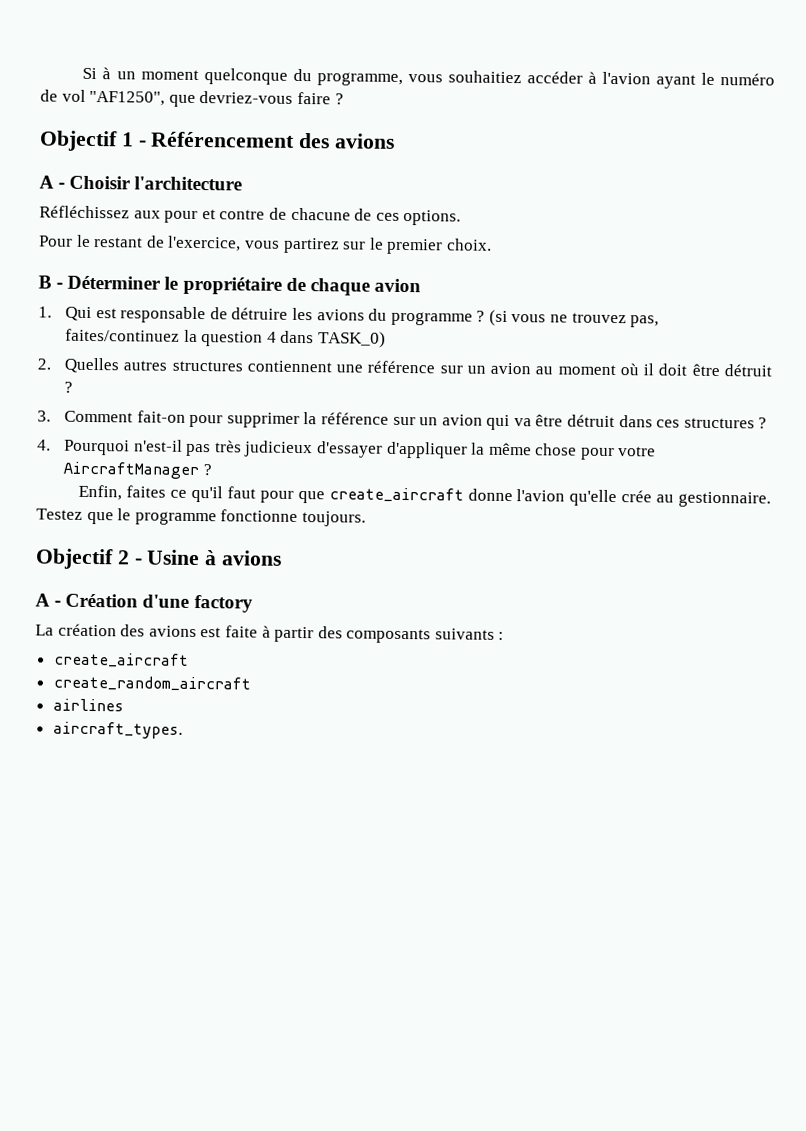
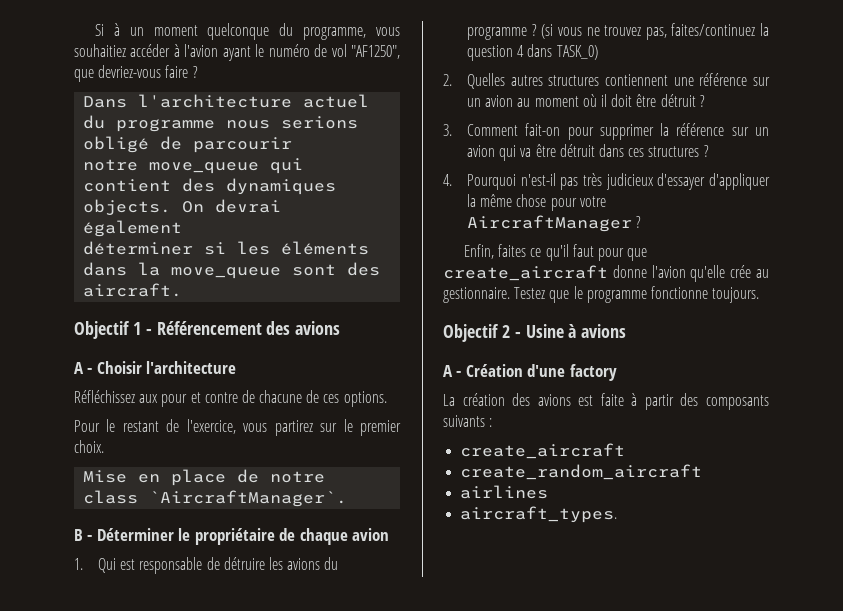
+ Dans l'architecture actuel du programme nous serions obligé de parcourir
+ notre move_queue qui contient des dynamiques objects. On devrai également
+ déterminer si les éléments dans la move_queue sont des aircraft.
+ Mise en place de notre class `AircraftManager`.

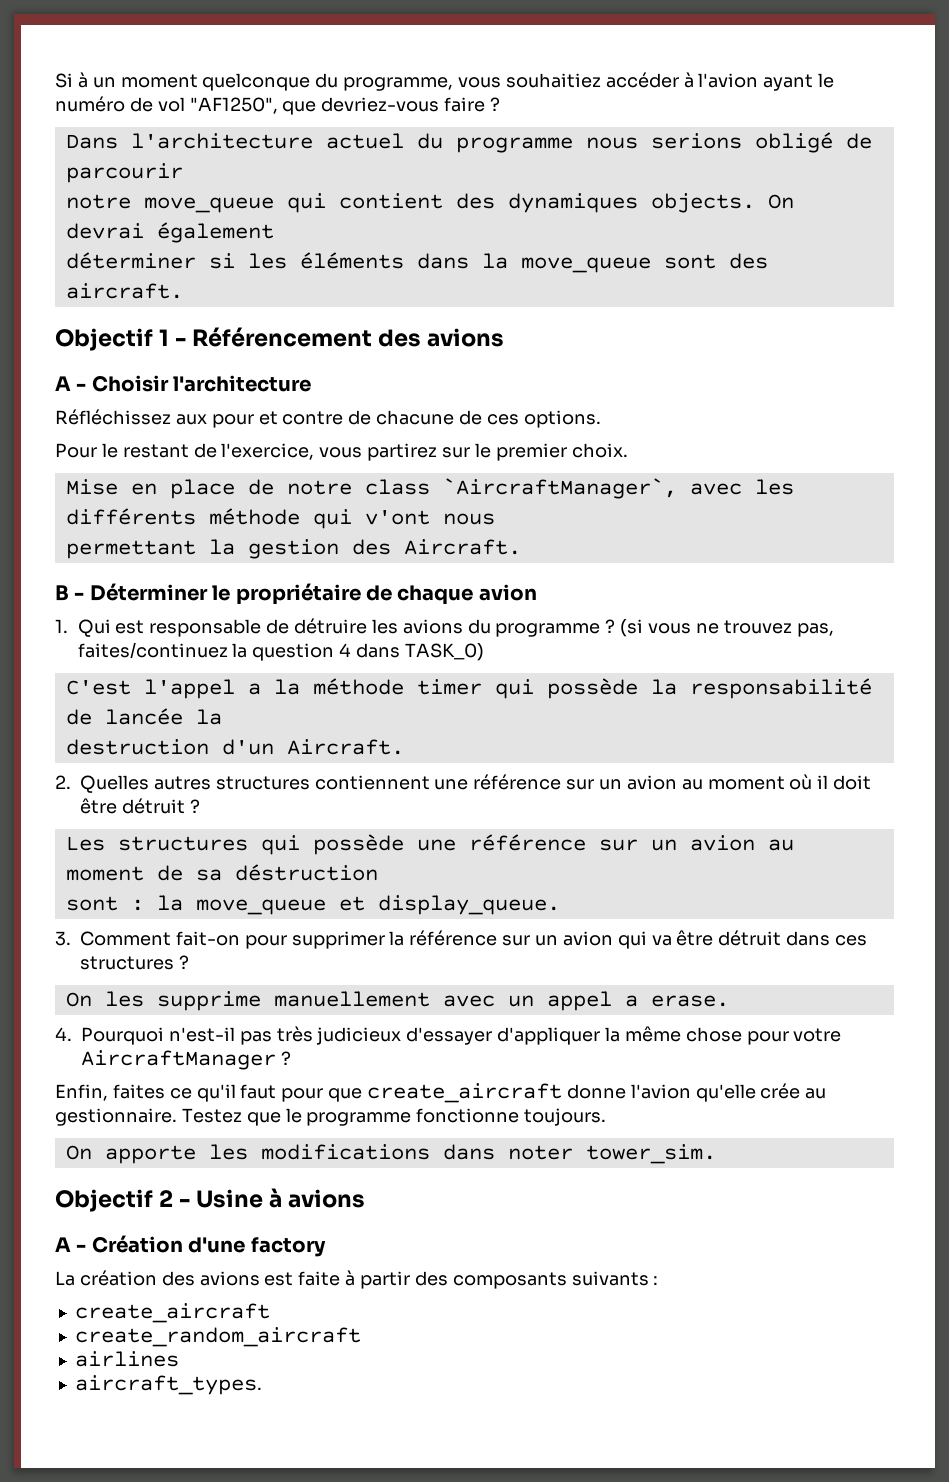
- Mise en place de notre class `AircraftManager`.
+ Mise en place de notre class `AircraftManager`, avec les différents méthode qui v'ont nous
+ permettant la gestion des Aircraft.
+ C'est l'appel a la méthode timer qui possède la responsabilité de lancée la
+ destruction d'un Aircraft.
+ Les structures qui possède une référence sur un avion au moment de sa déstruction
+ sont : la move_queue et display_queue.
+ On les supprime manuellement avec un appel a erase.
+ On apporte les modifications dans noter tower_sim.

